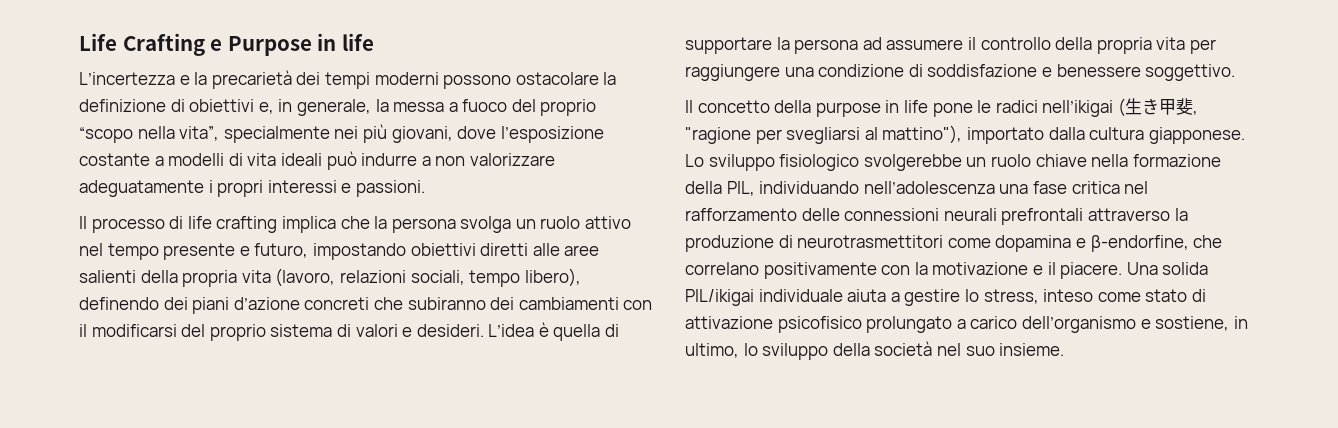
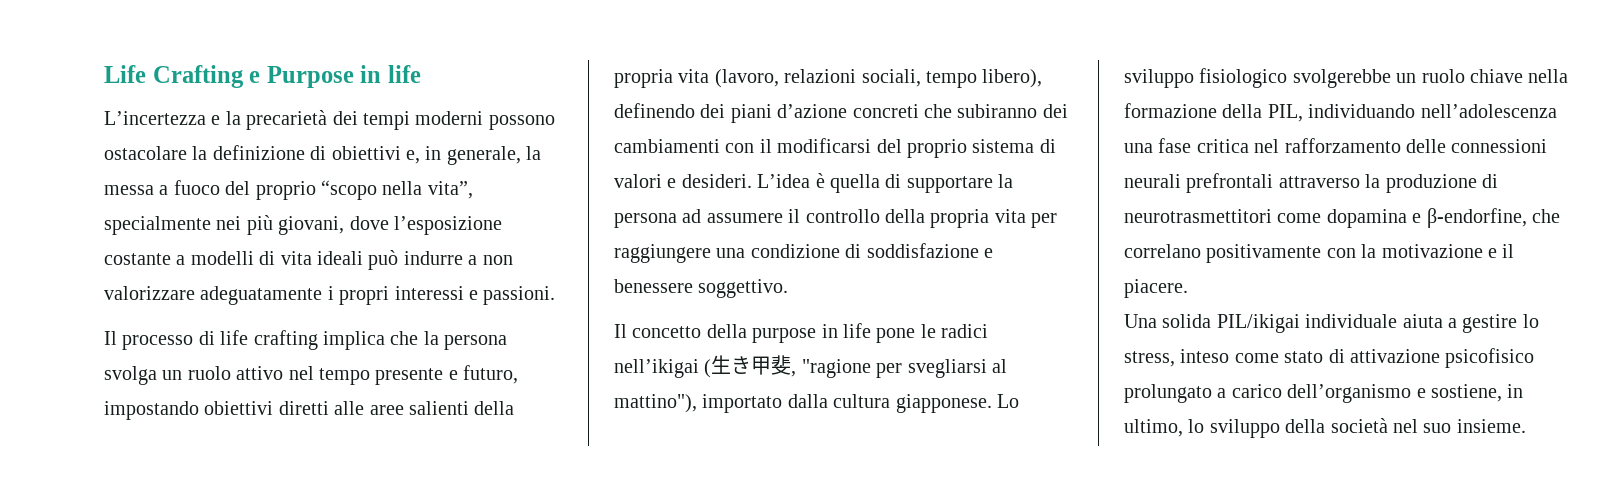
- Lo sviluppo fisiologico svolgerebbe un ruolo chiave nella formazione della PIL, individuando nell’adolescenza una fase critica nel rafforzamento delle connessioni neurali prefrontali attraverso la produzione di neurotrasmettitori come dopamina e β-endorfine, che correlano positivamente con la motivazione e il piacere. Una solida PIL/ikigai individuale aiuta a gestire lo stress, inteso come stato di attivazione psicofisico prolungato a carico dell’organismo e sostiene, in ultimo, lo sviluppo della società nel suo insieme.
+ Lo sviluppo fisiologico svolgerebbe un ruolo chiave nella formazione della PIL, individuando nell’adolescenza una fase critica nel rafforzamento delle connessioni neurali prefrontali attraverso la produzione di neurotrasmettitori come dopamina e β-endorfine, che correlano positivamente con la motivazione e il piacere.
+ Una solida PIL/ikigai individuale aiuta a gestire lo stress, inteso come stato di attivazione psicofisico prolungato a carico dell’organismo e sostiene, in ultimo, lo sviluppo della società nel suo insieme.

